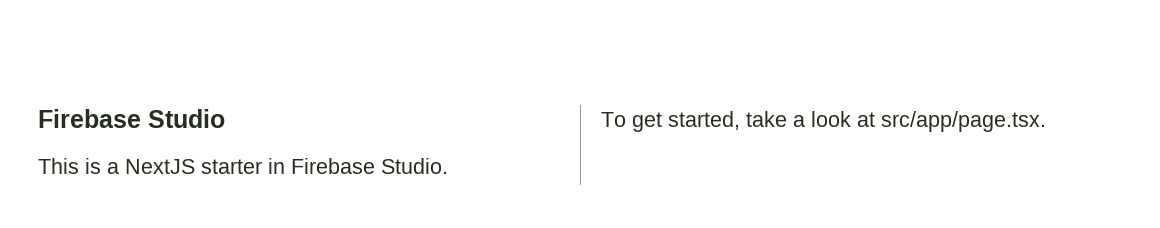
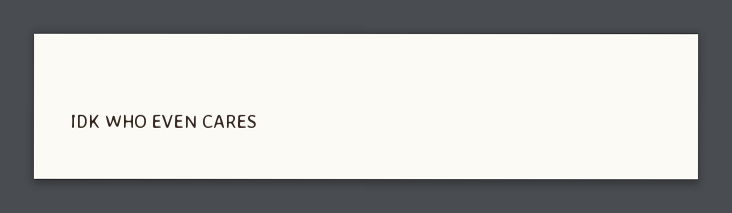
- Firebase Studio
- This is a NextJS starter in Firebase Studio.
- To get started, take a look at src/app/page.tsx.
+ IDK WHO EVEN CARES

